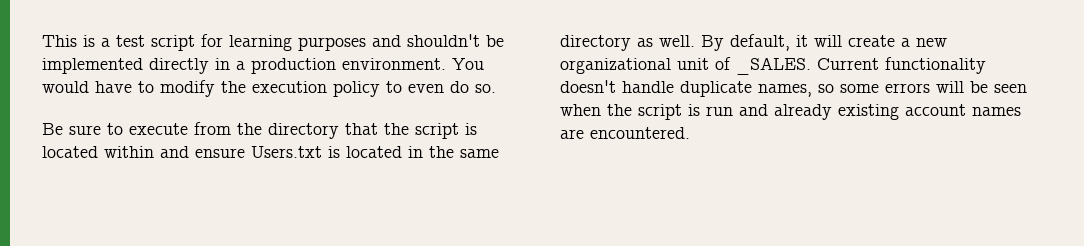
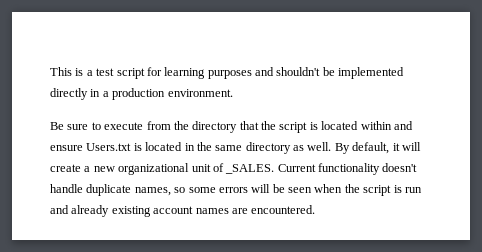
- You would have to modify the execution policy to even do so.

